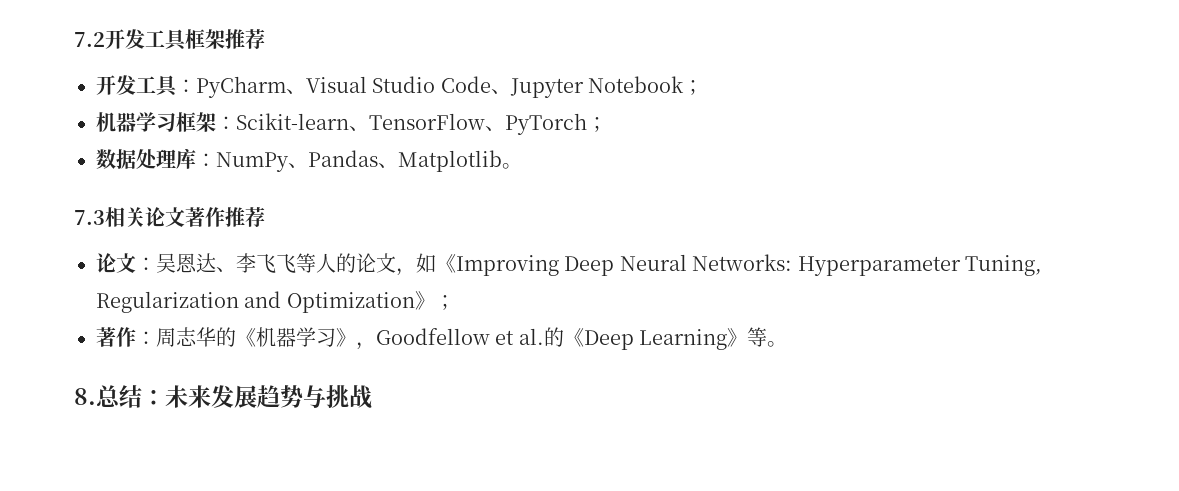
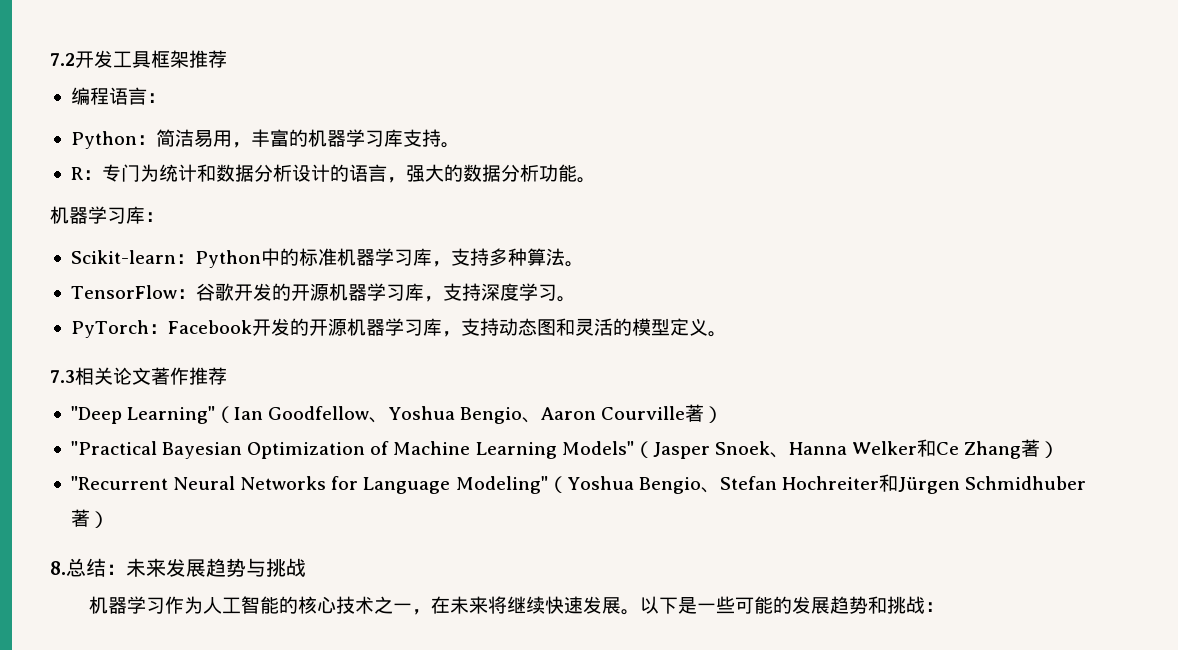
- 开发工具：PyCharm、Visual Studio Code、Jupyter Notebook；
- 机器学习框架：Scikit-learn、TensorFlow、PyTorch；
- 数据处理库：NumPy、Pandas、Matplotlib。
+ 编程语言：
+ Python：简洁易用，丰富的机器学习库支持。
+ R：专门为统计和数据分析设计的语言，强大的数据分析功能。
+ 机器学习库：
+ Scikit-learn：Python中的标准机器学习库，支持多种算法。
+ TensorFlow：谷歌开发的开源机器学习库，支持深度学习。
+ PyTorch：Facebook开发的开源机器学习库，支持动态图和灵活的模型定义。
- 论文：吴恩达、李飞飞等人的论文，如《Improving Deep Neural Networks: Hyperparameter Tuning, Regularization and Optimization》；
- 著作：周志华的《机器学习》，Goodfellow et al.的《Deep Learning》等。
+ "Deep Learning"（Ian Goodfellow、Yoshua Bengio、Aaron Courville著）
+ "Practical Bayesian Optimization of Machine Learning Models"（Jasper Snoek、Hanna Welker和Ce Zhang著）
+ "Recurrent Neural Networks for Language Modeling"（Yoshua Bengio、Stefan Hochreiter和Jürgen Schmidhuber著）
+ 机器学习作为人工智能的核心技术之一，在未来将继续快速发展。以下是一些可能的发展趋势和挑战：

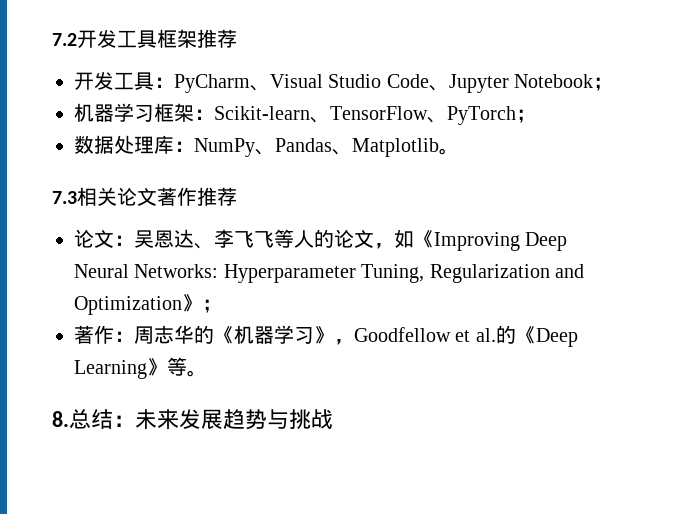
- 编程语言：
- Python：简洁易用，丰富的机器学习库支持。
- R：专门为统计和数据分析设计的语言，强大的数据分析功能。
- 机器学习库：
- Scikit-learn：Python中的标准机器学习库，支持多种算法。
- TensorFlow：谷歌开发的开源机器学习库，支持深度学习。
- PyTorch：Facebook开发的开源机器学习库，支持动态图和灵活的模型定义。
+ 开发工具：PyCharm、Visual Studio Code、Jupyter Notebook；
+ 机器学习框架：Scikit-learn、TensorFlow、PyTorch；
+ 数据处理库：NumPy、Pandas、Matplotlib。
- "Deep Learning"（Ian Goodfellow、Yoshua Bengio、Aaron Courville著）
- "Practical Bayesian Optimization of Machine Learning Models"（Jasper Snoek、Hanna Welker和Ce Zhang著）
- "Recurrent Neural Networks for Language Modeling"（Yoshua Bengio、Stefan Hochreiter和Jürgen Schmidhuber著）
+ 论文：吴恩达、李飞飞等人的论文，如《Improving Deep Neural Networks: Hyperparameter Tuning, Regularization and Optimization》；
+ 著作：周志华的《机器学习》，Goodfellow et al.的《Deep Learning》等。
- 机器学习作为人工智能的核心技术之一，在未来将继续快速发展。以下是一些可能的发展趋势和挑战：

